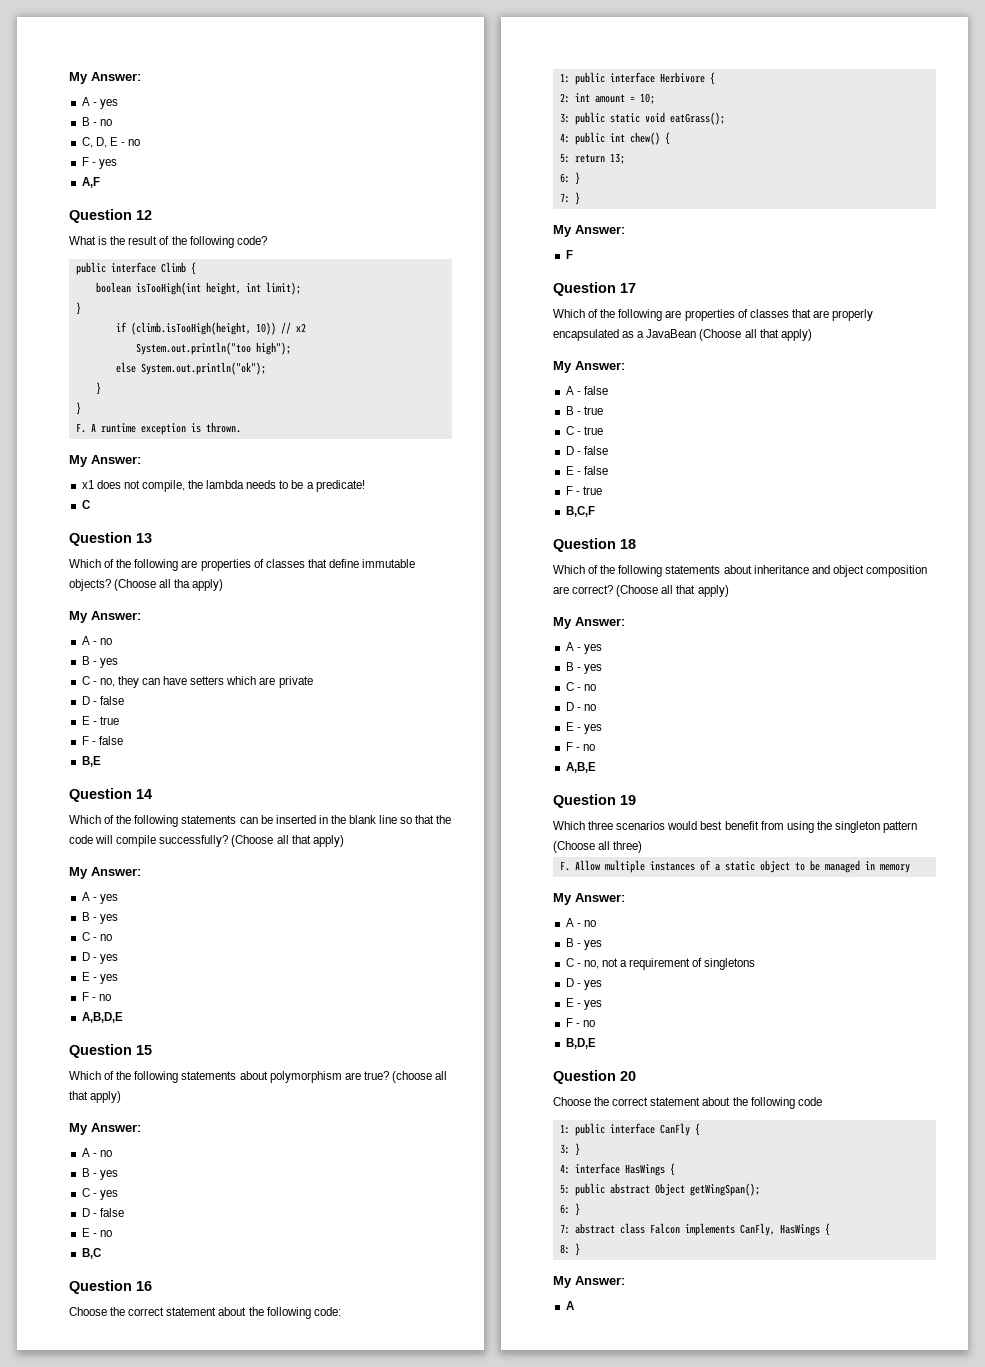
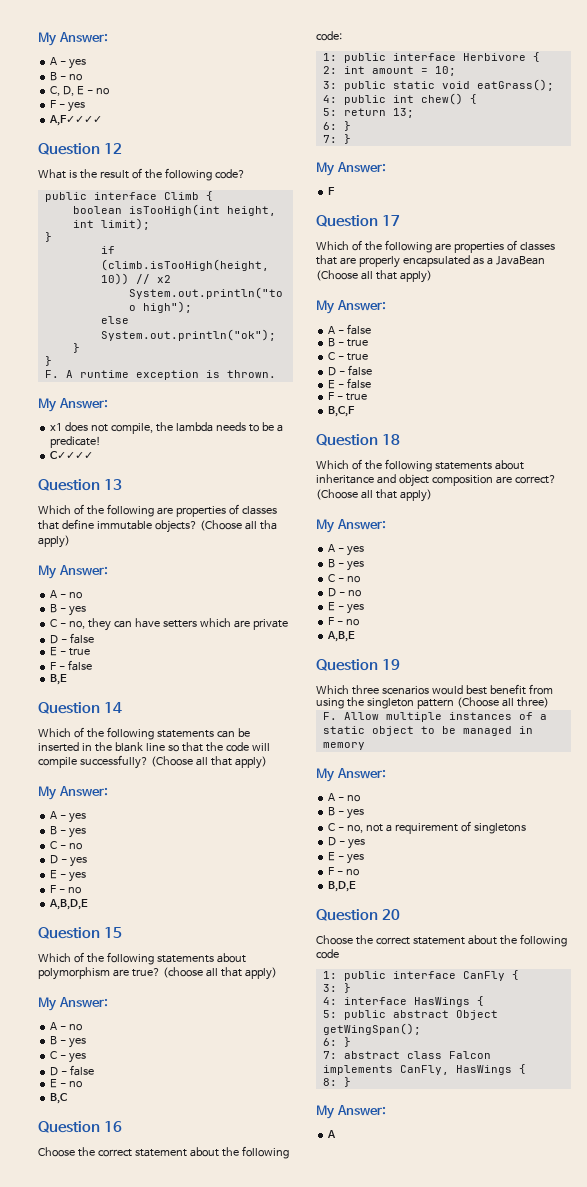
- A,F
+ A,F✓✓✓✓
  x1 does not compile, the lambda needs to be a predicate!
- C
+ C✓✓✓✓

